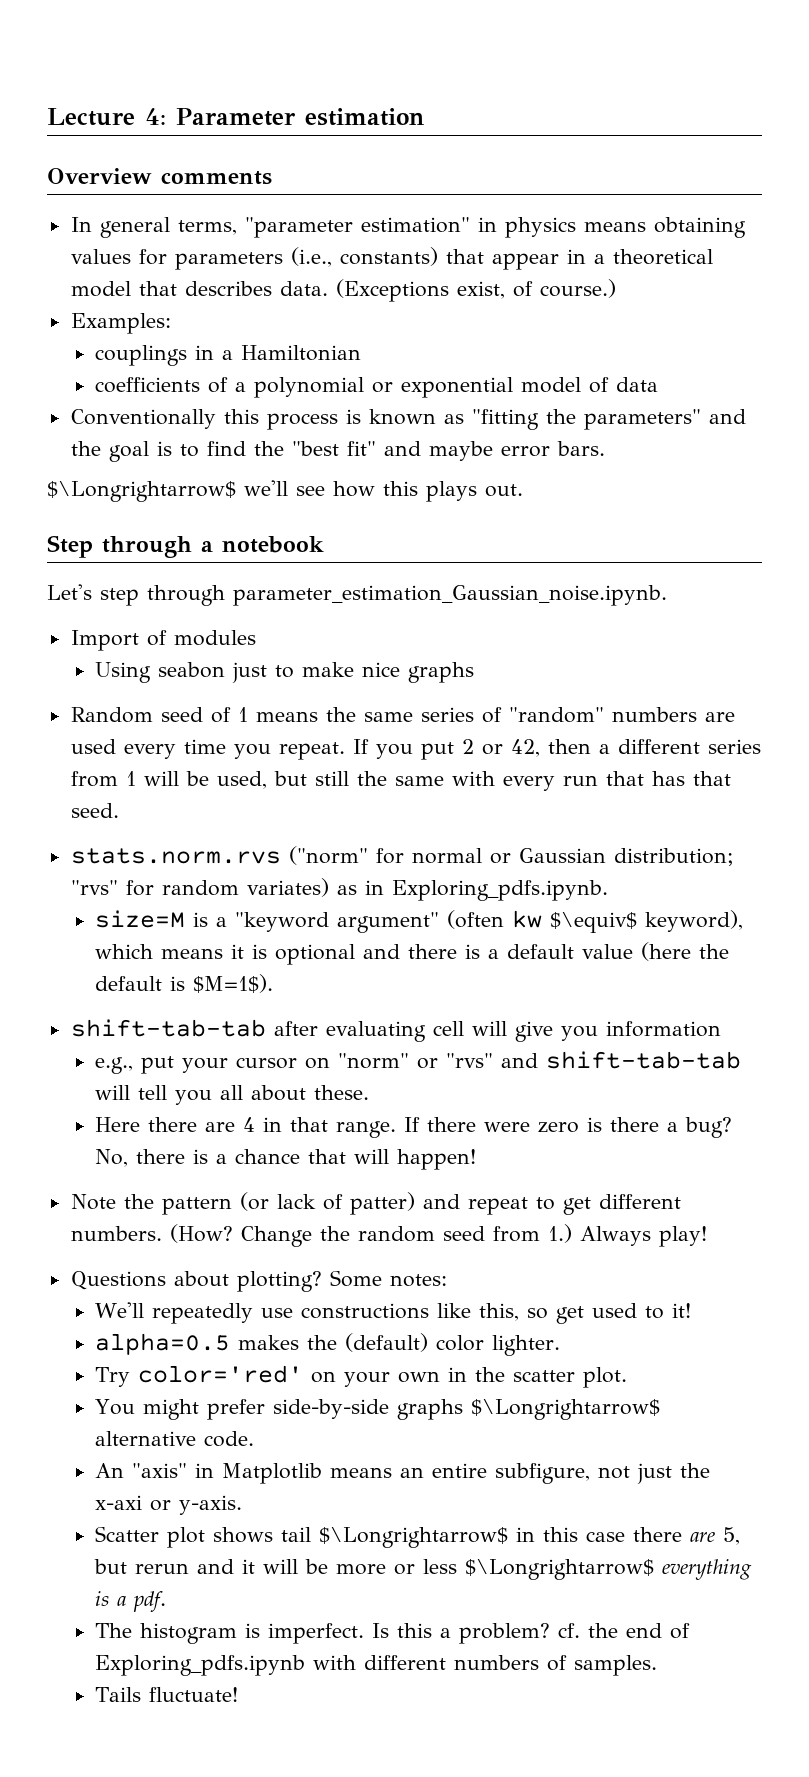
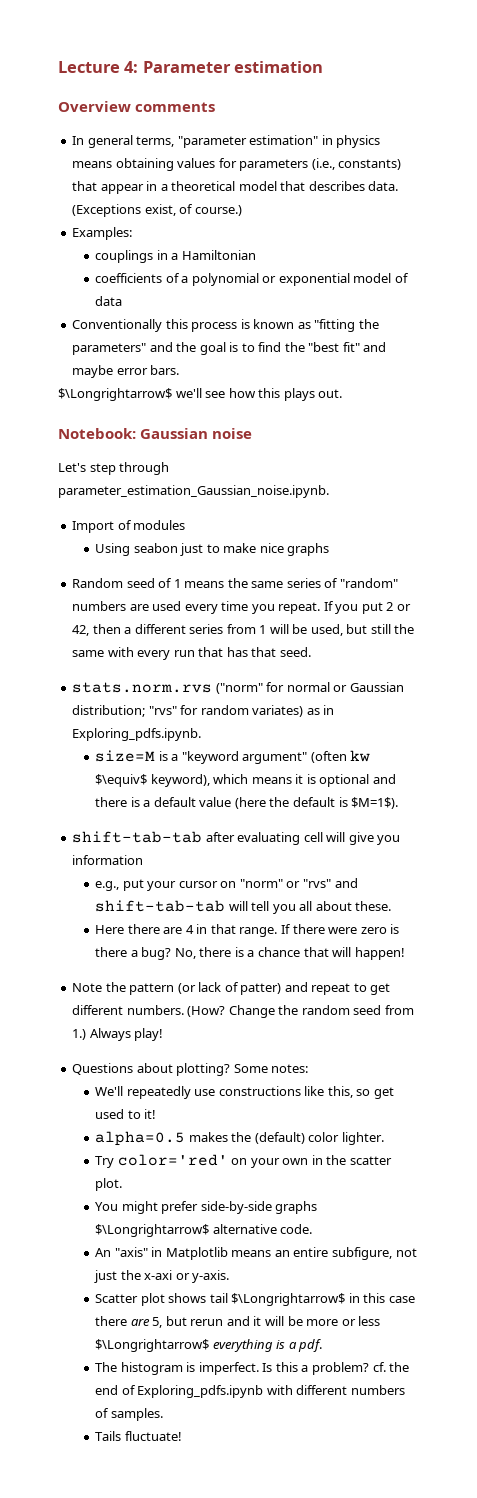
- Step through a notebook
+ Notebook: Gaussian noise

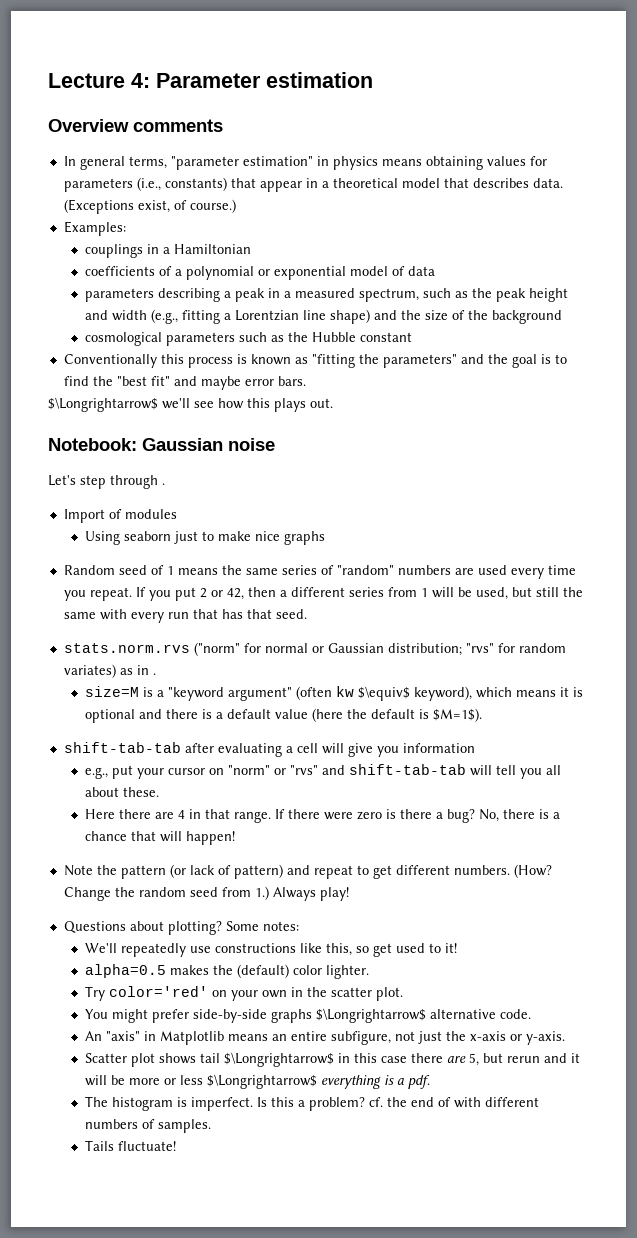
+ parameters describing a peak in a measured spectrum, such as the peak height and width (e.g., fitting a Lorentzian line shape) and the size of the background
+ cosmological parameters such as the Hubble constant
- Let's step through parameter_estimation_Gaussian_noise.ipynb.
+ Let's step through .
- Using seabon just to make nice graphs
+ Using seaborn just to make nice graphs
- stats.norm.rvs ("norm" for normal or Gaussian distribution; "rvs" for random variates) as in Exploring_pdfs.ipynb.
+ stats.norm.rvs ("norm" for normal or Gaussian distribution; "rvs" for random variates) as in .
- shift-tab-tab after evaluating cell will give you information
+ shift-tab-tab after evaluating a cell will give you information
- Note the pattern (or lack of patter) and repeat to get different numbers.
+ Note the pattern (or lack of pattern) and repeat to get different numbers.
- An "axis" in Matplotlib means an entire subfigure, not just the x-axi or y-axis.
+ An "axis" in Matplotlib means an entire subfigure, not just the x-axis or y-axis.
- Is this a problem? cf. the end of Exploring_pdfs.ipynb with different numbers of samples.
+ Is this a problem? cf. the end of with different numbers of samples.

